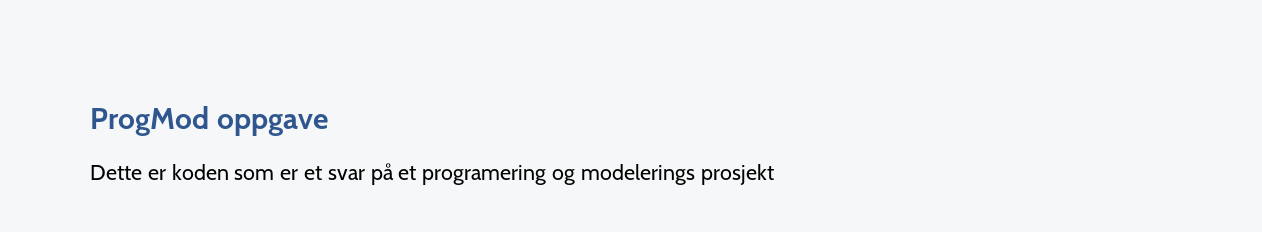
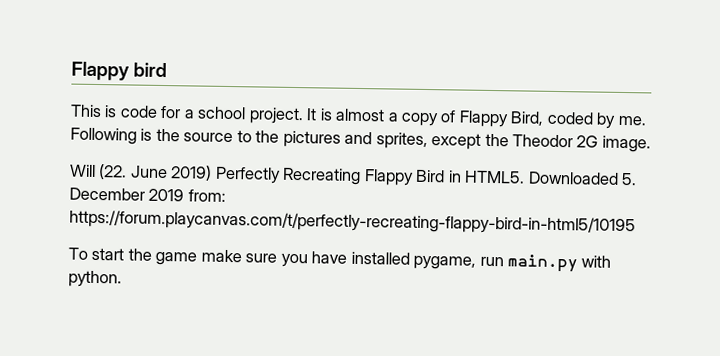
- ProgMod oppgave
- Dette er koden som er et svar på et programering og modelerings prosjekt
+ Flappy bird
+ This is code for a school project. It is almost a copy of Flappy Bird, coded by me. Following is the source to the pictures and sprites, except the Theodor 2G image.
+ Will (22. June 2019) Perfectly Recreating Flappy Bird in HTML5. Downloaded 5. December 2019 from: https://forum.playcanvas.com/t/perfectly-recreating-flappy-bird-in-html5/10195
+ To start the game make sure you have installed pygame, run main.py with python.

